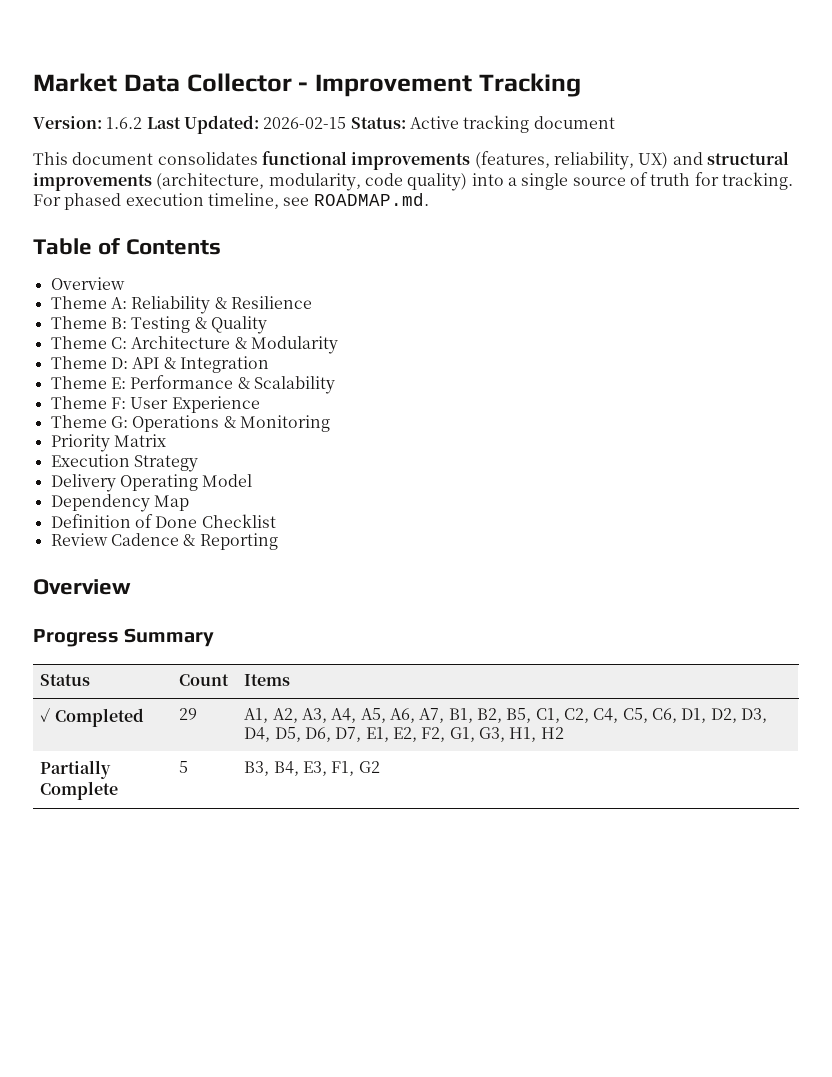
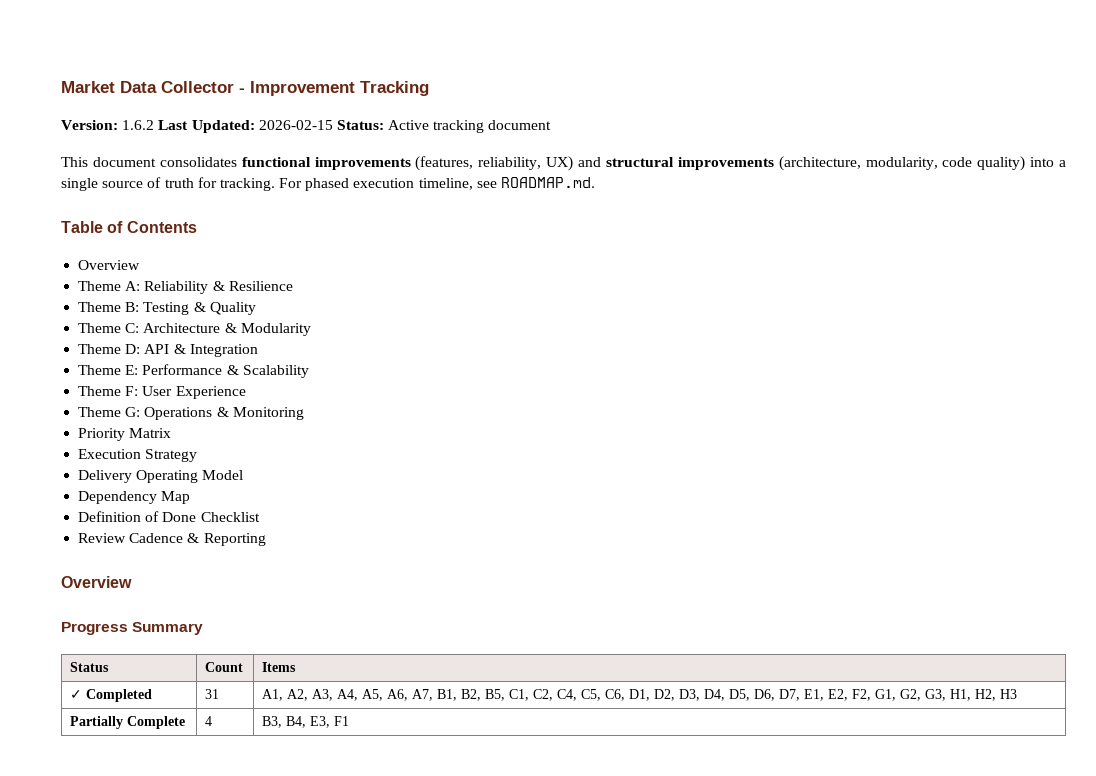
- ✓ Completed | 29 | A1, A2, A3, A4, A5, A6, A7, B1, B2, B5, C1, C2, C4, C5, C6, D1, D2, D3, D4, D5, D6, D7, E1, E2, F2, G1, G3, H1, H2
+ ✓ Completed | 31 | A1, A2, A3, A4, A5, A6, A7, B1, B2, B5, C1, C2, C4, C5, C6, D1, D2, D3, D4, D5, D6, D7, E1, E2, F2, G1, G2, G3, H1, H2, H3
- Partially Complete | 5 | B3, B4, E3, F1, G2
+ Partially Complete | 4 | B3, B4, E3, F1

